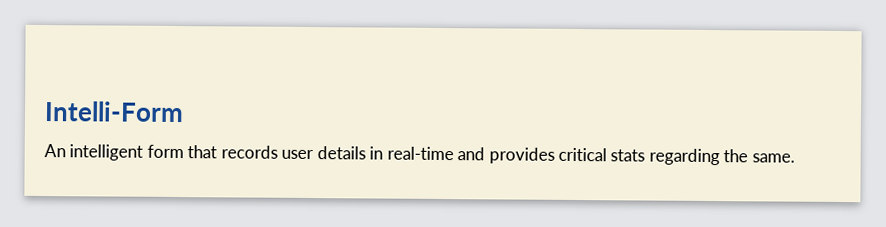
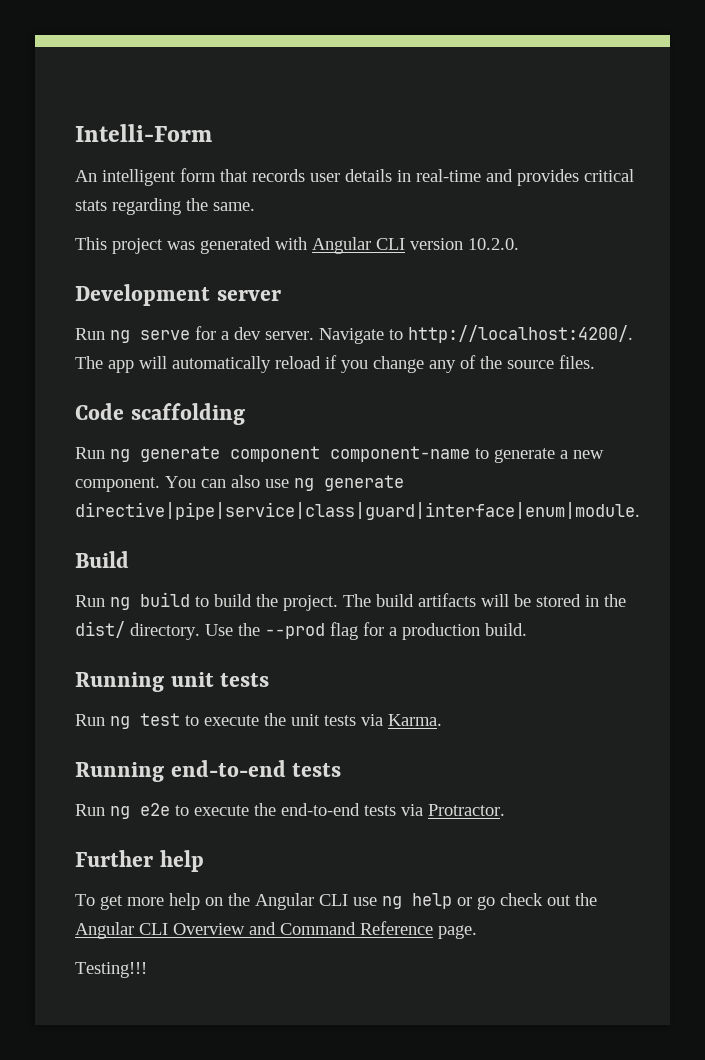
+ This project was generated with Angular CLI version 10.2.0.
+ Development server
+ Run ng serve for a dev server. Navigate to http://localhost:4200/. The app will automatically reload if you change any of the source files.
+ Code scaffolding
+ Run ng generate component component-name to generate a new component. You can also use ng generate directive|pipe|service|class|guard|interface|enum|module.
+ Build
+ Run ng build to build the project. The build artifacts will be stored in the dist/ directory. Use the --prod flag for a production build.
+ Running unit tests
+ Run ng test to execute the unit tests via Karma.
+ Running end-to-end tests
+ Run ng e2e to execute the end-to-end tests via Protractor.
+ Further help
+ To get more help on the Angular CLI use ng help or go check out the Angular CLI Overview and Command Reference page.
+ Testing!!!

